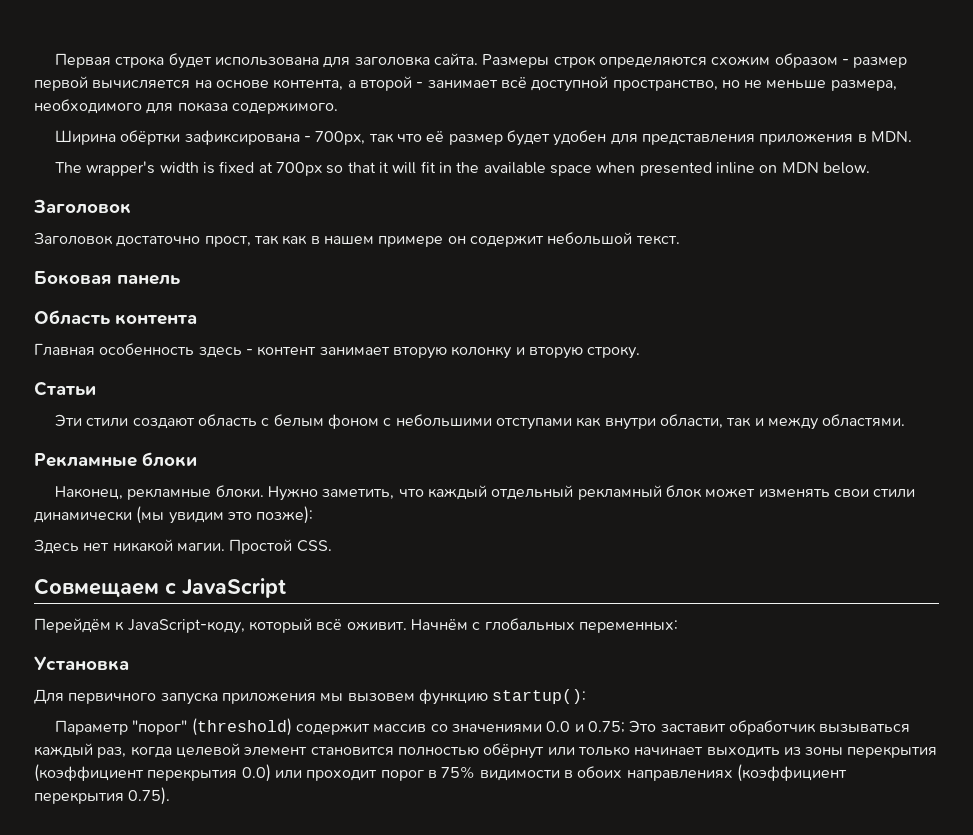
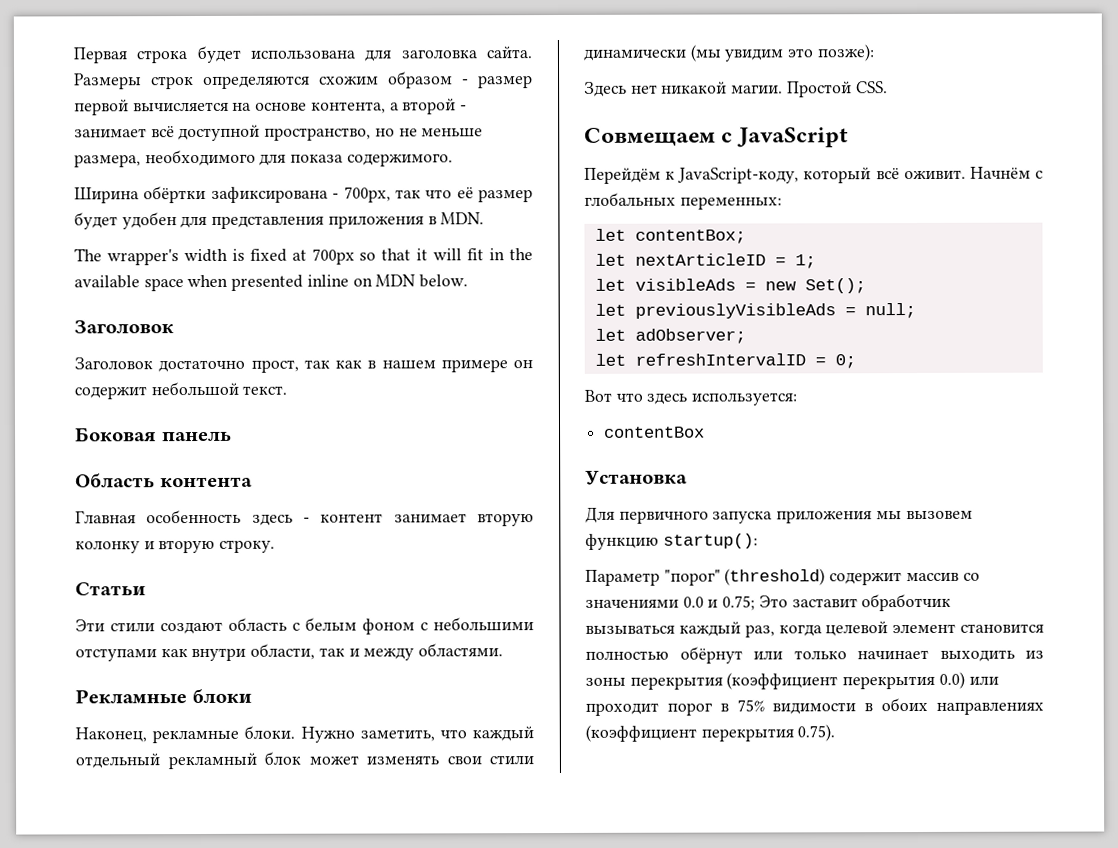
+ let contentBox;
+ let nextArticleID = 1;
+ let visibleAds = new Set();
+ let previouslyVisibleAds = null;
+ let adObserver;
+ let refreshIntervalID = 0;
+ Вот что здесь используется:
+ contentBox

